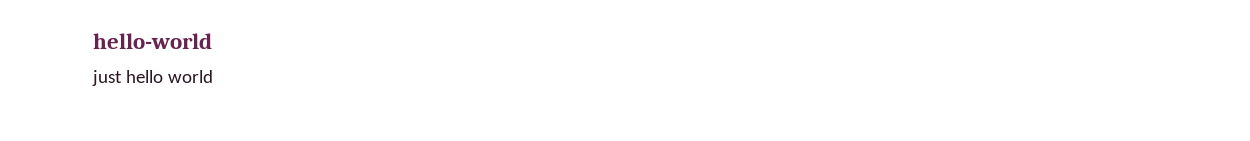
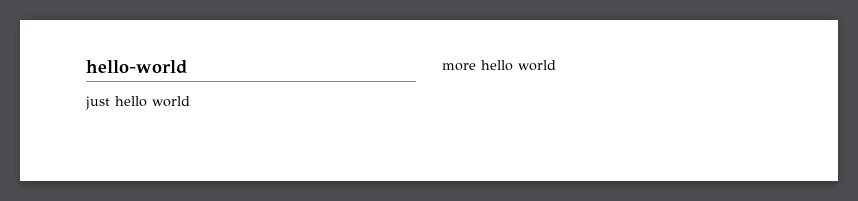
+ more hello world

